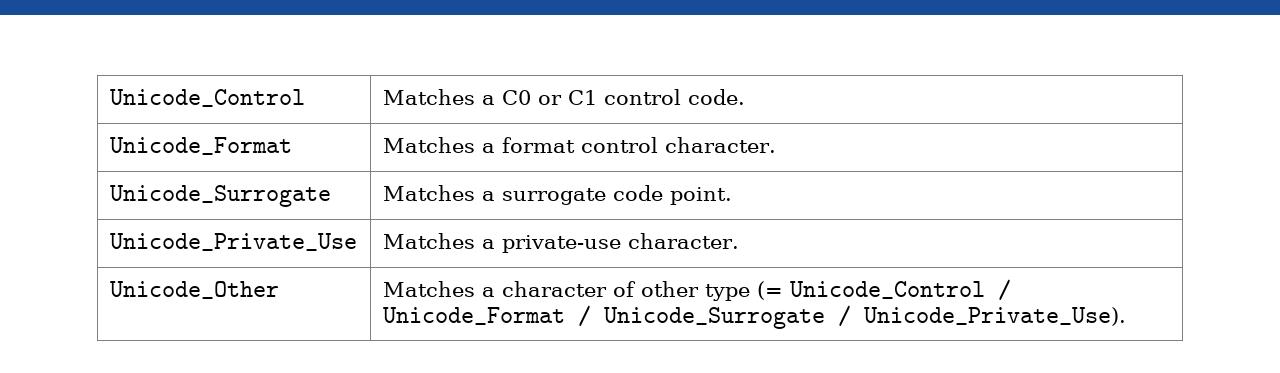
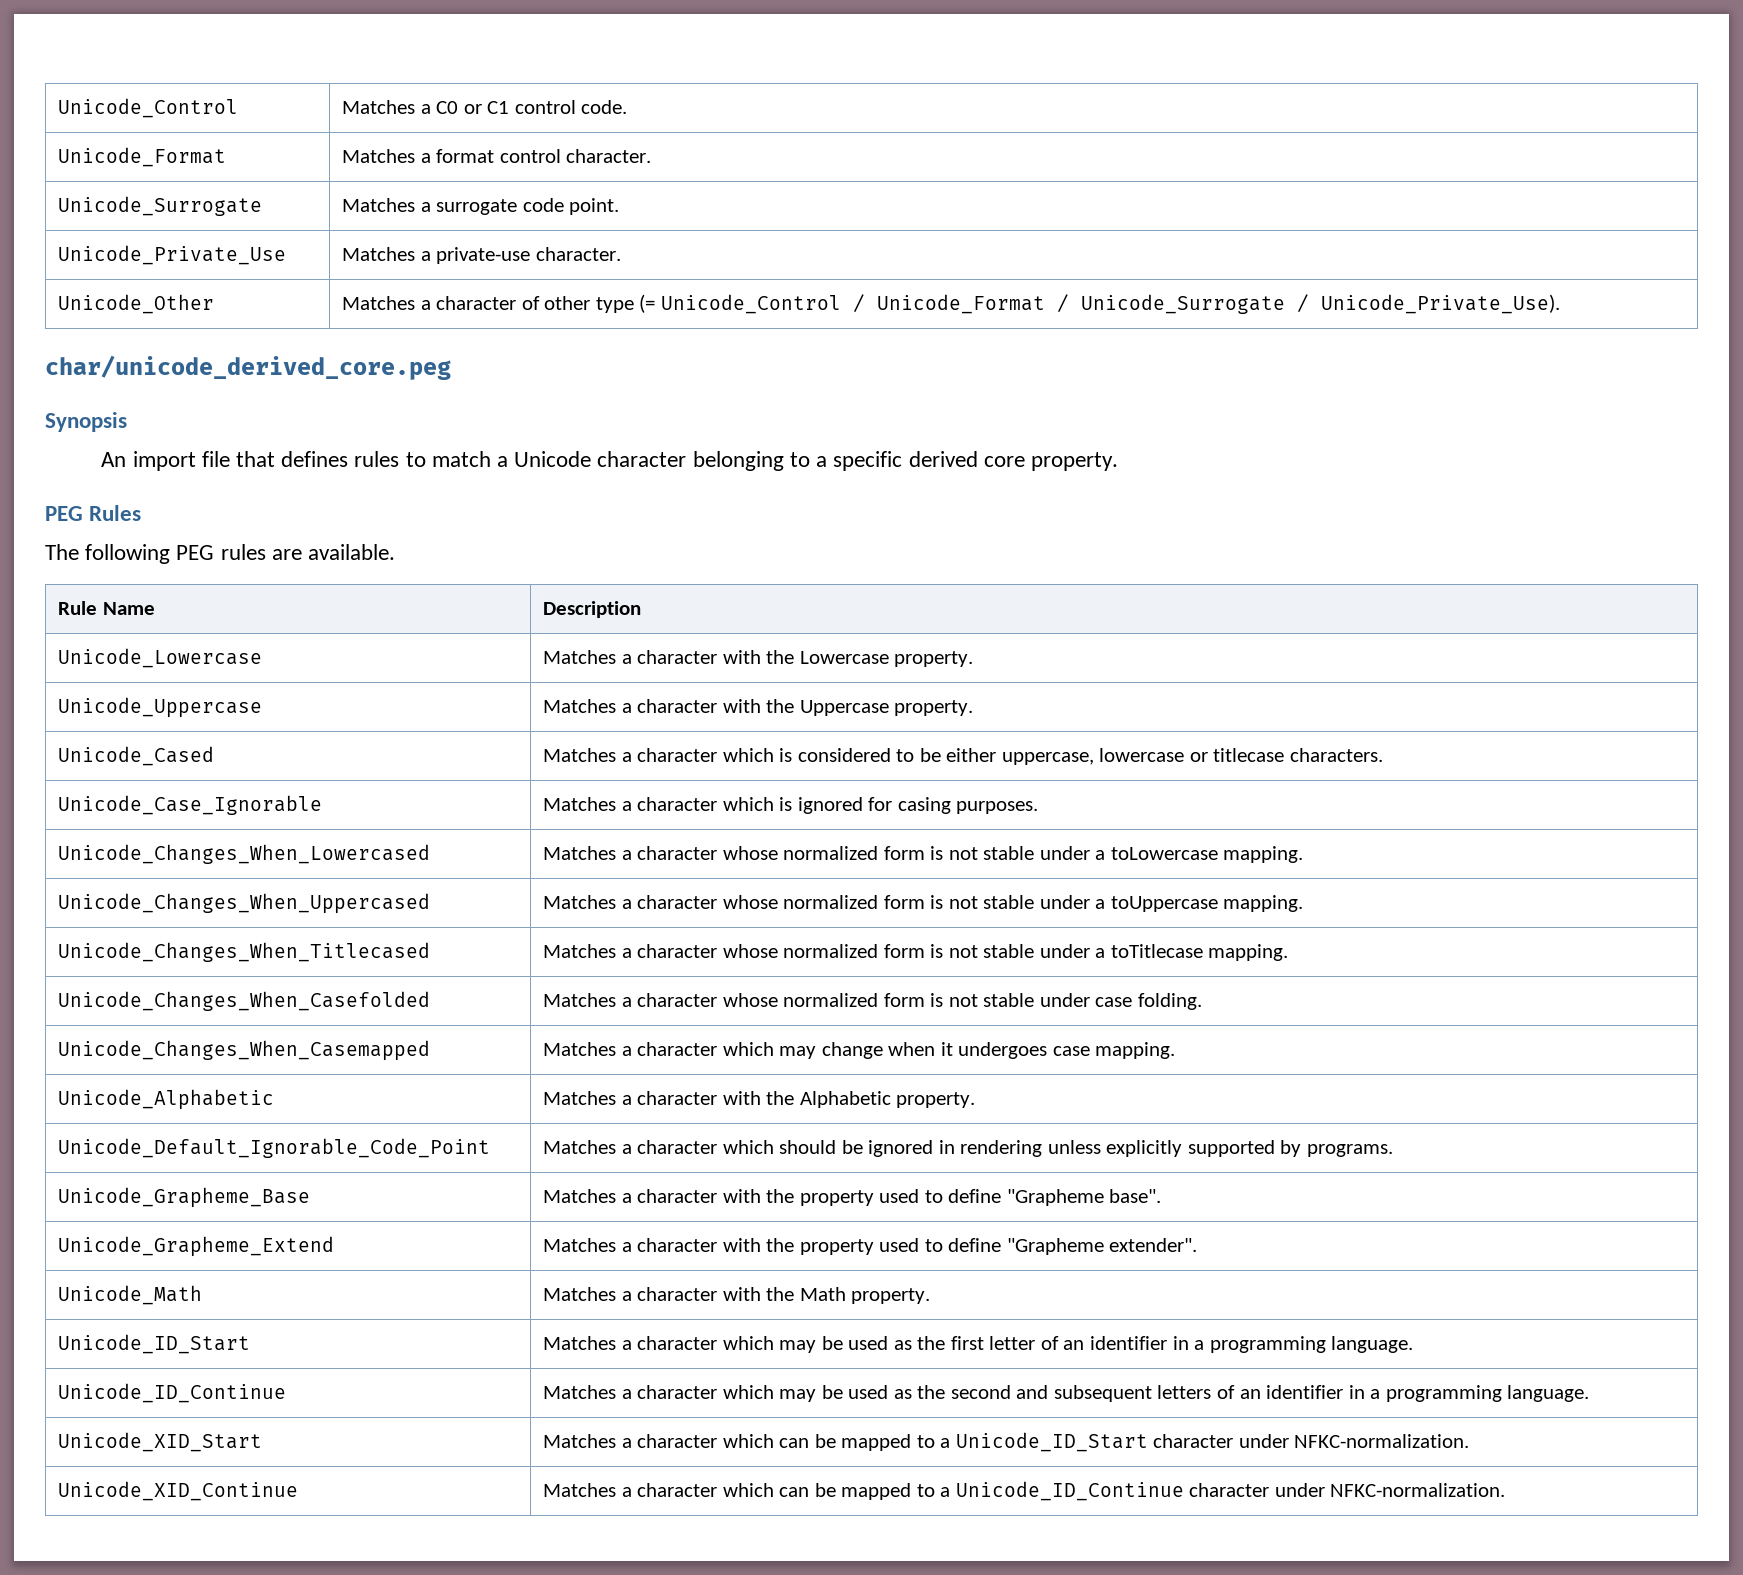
+ char/unicode_derived_core.peg
+ Synopsis
+ An import file that defines rules to match a Unicode character belonging to a specific derived core property.
+ PEG Rules
+ The following PEG rules are available.
+ Rule Name | Description
+ Unicode_Lowercase | Matches a character with the Lowercase property.
+ Unicode_Uppercase | Matches a character with the Uppercase property.
+ Unicode_Cased | Matches a character which is considered to be either uppercase, lowercase or titlecase characters.
+ Unicode_Case_Ignorable | Matches a character which is ignored for casing purposes.
+ Unicode_Changes_When_Lowercased | Matches a character whose normalized form is not stable under a toLowercase mapping.
+ Unicode_Changes_When_Uppercased | Matches a character whose normalized form is not stable under a toUppercase mapping.
+ Unicode_Changes_When_Titlecased | Matches a character whose normalized form is not stable under a toTitlecase mapping.
+ Unicode_Changes_When_Casefolded | Matches a character whose normalized form is not stable under case folding.
+ Unicode_Changes_When_Casemapped | Matches a character which may change when it undergoes case mapping.
+ Unicode_Alphabetic | Matches a character with the Alphabetic property.
+ Unicode_Default_Ignorable_Code_Point | Matches a character which should be ignored in rendering unless explicitly supported by programs.
+ Unicode_Grapheme_Base | Matches a character with the property used to define "Grapheme base".
+ Unicode_Grapheme_Extend | Matches a character with the property used to define "Grapheme extender".
+ Unicode_Math | Matches a character with the Math property.
+ Unicode_ID_Start | Matches a character which may be used as the first letter of an identifier in a programming language.
+ Unicode_ID_Continue | Matches a character which may be used as the second and subsequent letters of an identifier in a programming language.
+ Unicode_XID_Start | Matches a character which can be mapped to a Unicode_ID_Start character under NFKC-normalization.
+ Unicode_XID_Continue | Matches a character which can be mapped to a Unicode_ID_Continue character under NFKC-normalization.

